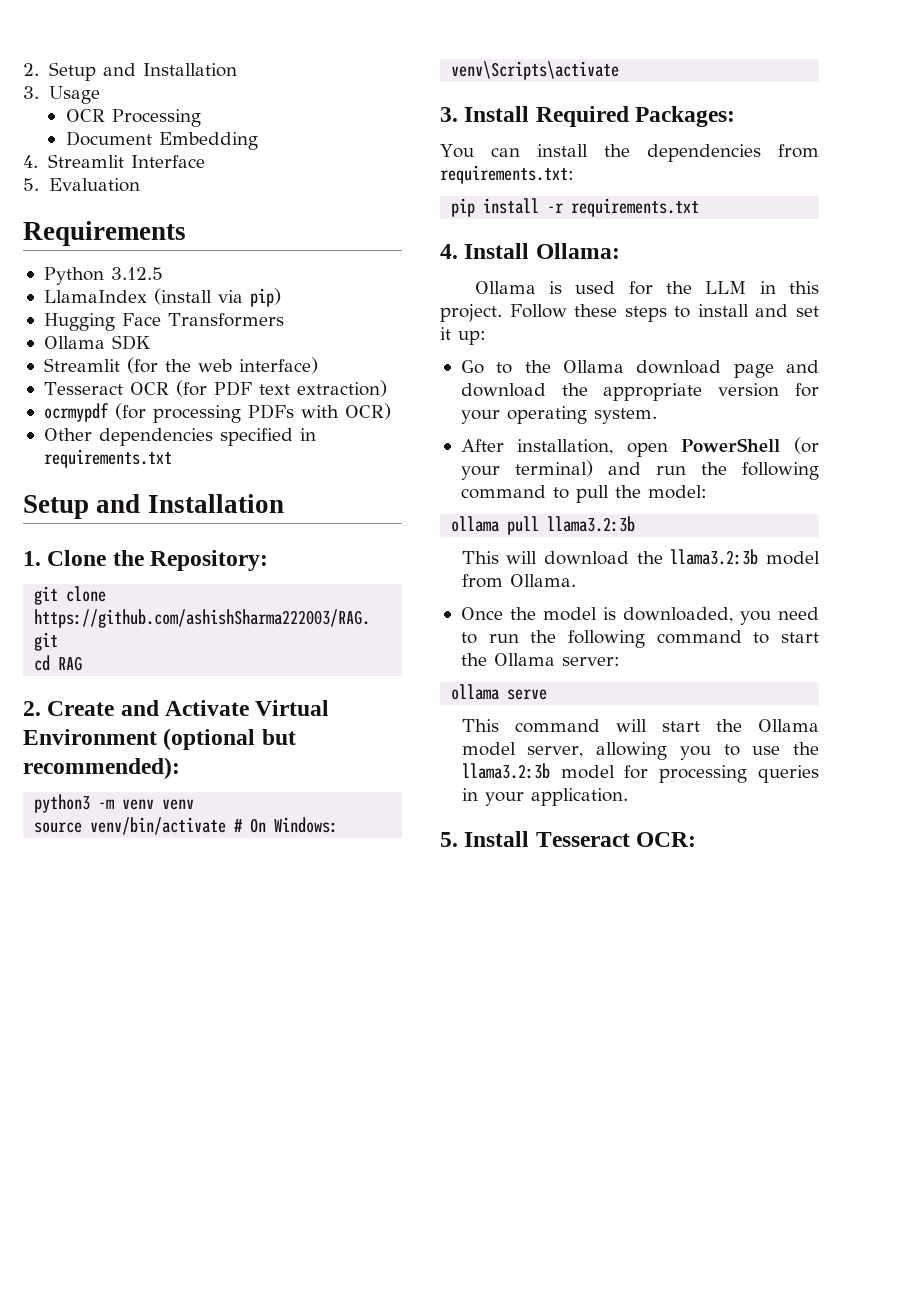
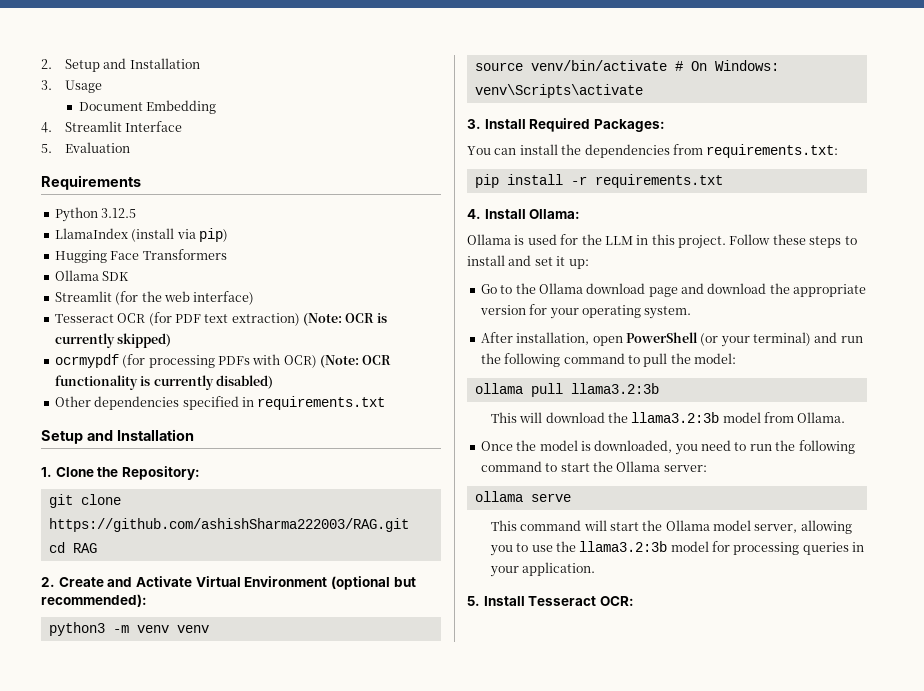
- OCR Processing
- Tesseract OCR (for PDF text extraction)
+ Tesseract OCR (for PDF text extraction) (Note: OCR is currently skipped)
- ocrmypdf (for processing PDFs with OCR)
+ ocrmypdf (for processing PDFs with OCR) (Note: OCR functionality is currently disabled)

